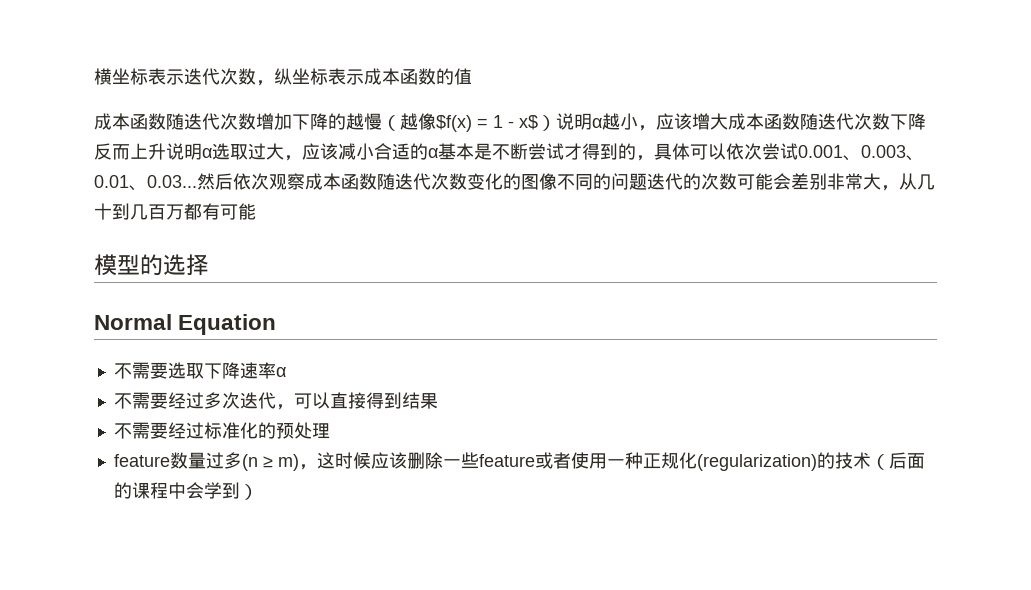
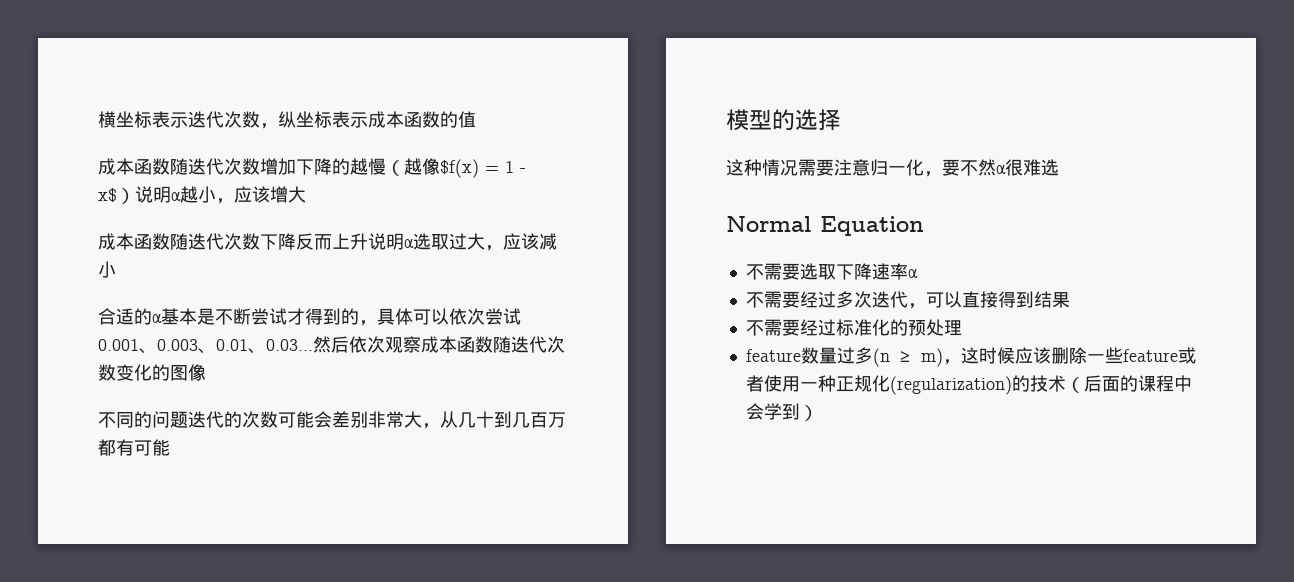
- 成本函数随迭代次数增加下降的越慢（越像$f(x) = 1 - x$）说明α越小，应该增大成本函数随迭代次数下降反而上升说明α选取过大，应该减小合适的α基本是不断尝试才得到的，具体可以依次尝试0.001、0.003、0.01、0.03...
+ 成本函数随迭代次数增加下降的越慢（越像$f(x) = 1 - x$）说明α越小，应该增大
+ 成本函数随迭代次数下降反而上升说明α选取过大，应该减小
+ 合适的α基本是不断尝试才得到的，具体可以依次尝试0.001、0.003、0.01、0.03...
- 然后依次观察成本函数随迭代次数变化的图像不同的问题迭代的次数可能会差别非常大，从几十到几百万都有可能
+ 然后依次观察成本函数随迭代次数变化的图像
+ 不同的问题迭代的次数可能会差别非常大，从几十到几百万都有可能
+ 这种情况需要注意归一化，要不然α很难选

